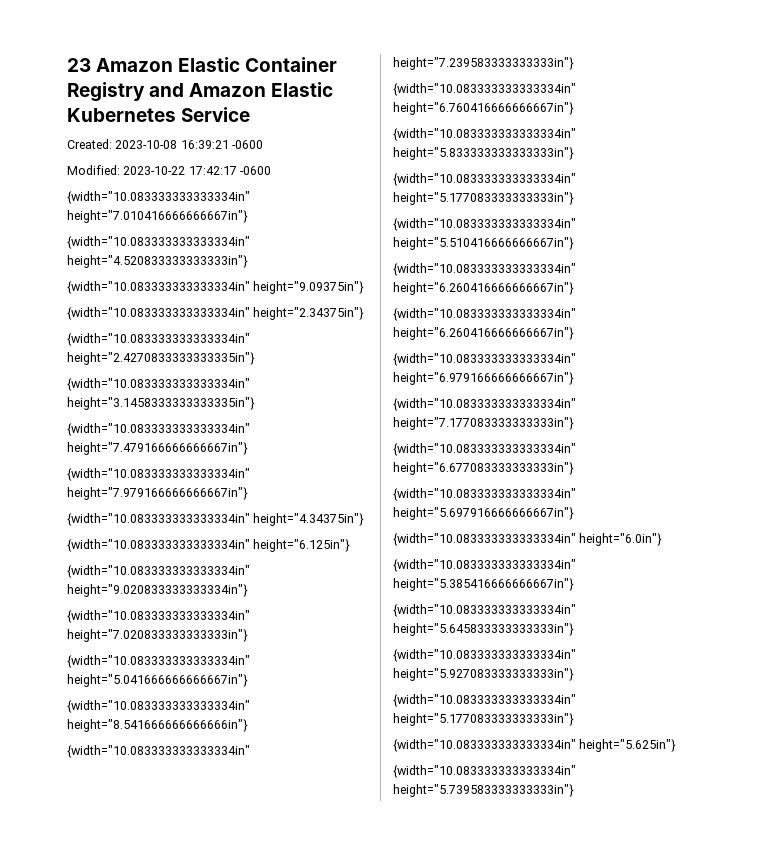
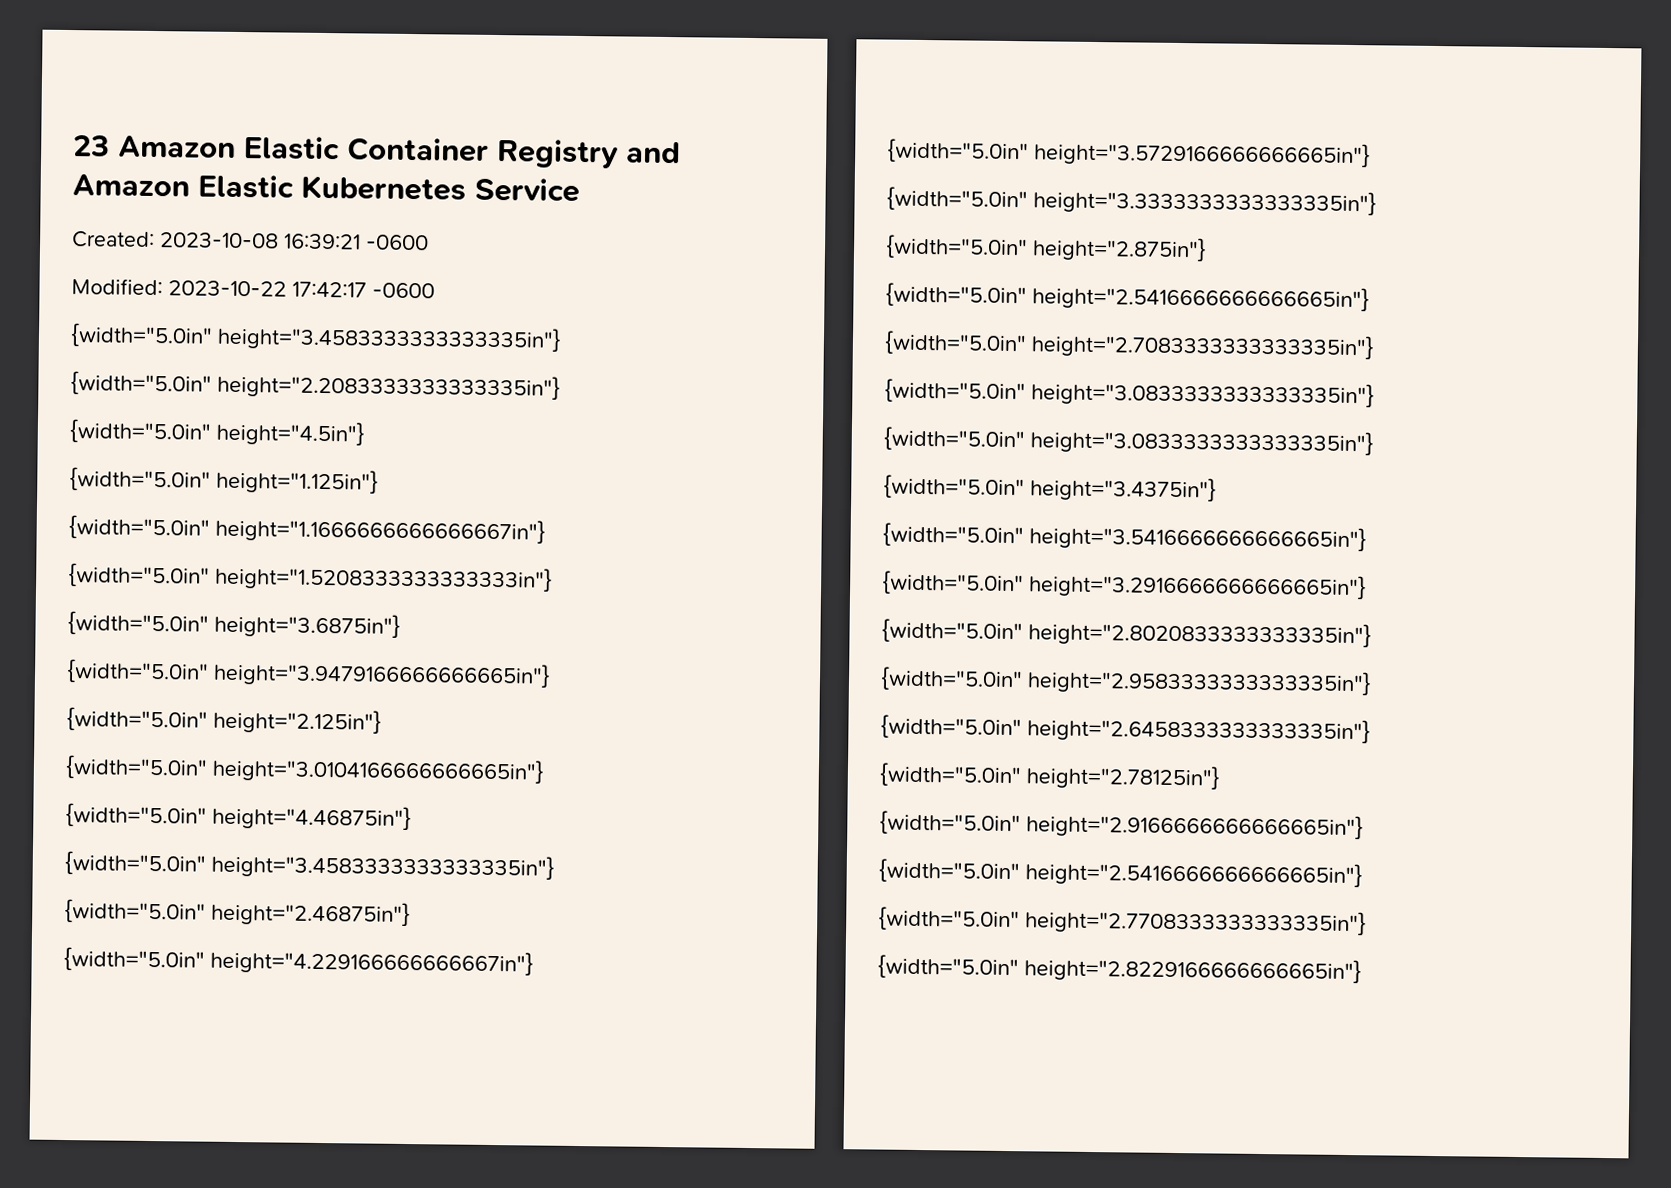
  Modified: 2023-10-22 17:42:17 -0600
- {width="10.083333333333334in" height="7.010416666666667in"}
- {width="10.083333333333334in" height="4.520833333333333in"}
- {width="10.083333333333334in" height="9.09375in"}
- {width="10.083333333333334in" height="2.34375in"}
- {width="10.083333333333334in" height="2.4270833333333335in"}
- {width="10.083333333333334in" height="3.1458333333333335in"}
- {width="10.083333333333334in" height="7.479166666666667in"}
- {width="10.083333333333334in" height="7.979166666666667in"}
- {width="10.083333333333334in" height="4.34375in"}
- {width="10.083333333333334in" height="6.125in"}
- {width="10.083333333333334in" height="9.020833333333334in"}
- {width="10.083333333333334in" height="7.020833333333333in"}
- {width="10.083333333333334in" height="5.041666666666667in"}
- {width="10.083333333333334in" height="8.541666666666666in"}
- {width="10.083333333333334in" height="7.239583333333333in"}
- {width="10.083333333333334in" height="6.760416666666667in"}
- {width="10.083333333333334in" height="5.833333333333333in"}
- {width="10.083333333333334in" height="5.177083333333333in"}
- {width="10.083333333333334in" height="5.510416666666667in"}
- {width="10.083333333333334in" height="6.260416666666667in"}
- {width="10.083333333333334in" height="6.260416666666667in"}
- {width="10.083333333333334in" height="6.979166666666667in"}
- {width="10.083333333333334in" height="7.177083333333333in"}
- {width="10.083333333333334in" height="6.677083333333333in"}
- {width="10.083333333333334in" height="5.697916666666667in"}
- {width="10.083333333333334in" height="6.0in"}
- {width="10.083333333333334in" height="5.385416666666667in"}
- {width="10.083333333333334in" height="5.645833333333333in"}
- {width="10.083333333333334in" height="5.927083333333333in"}
- {width="10.083333333333334in" height="5.177083333333333in"}
- {width="10.083333333333334in" height="5.625in"}
- {width="10.083333333333334in" height="5.739583333333333in"}
+ {width="5.0in" height="3.4583333333333335in"}
+ {width="5.0in" height="2.2083333333333335in"}
+ {width="5.0in" height="4.5in"}
+ {width="5.0in" height="1.125in"}
+ {width="5.0in" height="1.1666666666666667in"}
+ {width="5.0in" height="1.5208333333333333in"}
+ {width="5.0in" height="3.6875in"}
+ {width="5.0in" height="3.9479166666666665in"}
+ {width="5.0in" height="2.125in"}
+ {width="5.0in" height="3.0104166666666665in"}
+ {width="5.0in" height="4.46875in"}
+ {width="5.0in" height="3.4583333333333335in"}
+ {width="5.0in" height="2.46875in"}
+ {width="5.0in" height="4.229166666666667in"}
+ {width="5.0in" height="3.5729166666666665in"}
+ {width="5.0in" height="3.3333333333333335in"}
+ {width="5.0in" height="2.875in"}
+ {width="5.0in" height="2.5416666666666665in"}
+ {width="5.0in" height="2.7083333333333335in"}
+ {width="5.0in" height="3.0833333333333335in"}
+ {width="5.0in" height="3.0833333333333335in"}
+ {width="5.0in" height="3.4375in"}
+ {width="5.0in" height="3.5416666666666665in"}
+ {width="5.0in" height="3.2916666666666665in"}
+ {width="5.0in" height="2.8020833333333335in"}
+ {width="5.0in" height="2.9583333333333335in"}
+ {width="5.0in" height="2.6458333333333335in"}
+ {width="5.0in" height="2.78125in"}
+ {width="5.0in" height="2.9166666666666665in"}
+ {width="5.0in" height="2.5416666666666665in"}
+ {width="5.0in" height="2.7708333333333335in"}
+ {width="5.0in" height="2.8229166666666665in"}

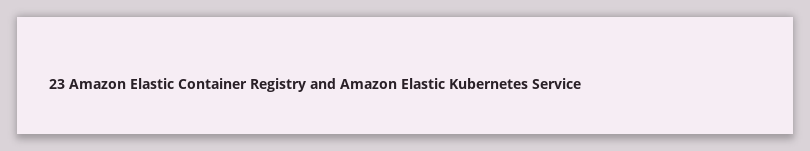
- Created: 2023-10-08 16:39:21 -0600
- Modified: 2023-10-22 17:42:17 -0600
- {width="5.0in" height="3.4583333333333335in"}
- {width="5.0in" height="2.2083333333333335in"}
- {width="5.0in" height="4.5in"}
- {width="5.0in" height="1.125in"}
- {width="5.0in" height="1.1666666666666667in"}
- {width="5.0in" height="1.5208333333333333in"}
- {width="5.0in" height="3.6875in"}
- {width="5.0in" height="3.9479166666666665in"}
- {width="5.0in" height="2.125in"}
- {width="5.0in" height="3.0104166666666665in"}
- {width="5.0in" height="4.46875in"}
- {width="5.0in" height="3.4583333333333335in"}
- {width="5.0in" height="2.46875in"}
- {width="5.0in" height="4.229166666666667in"}
- {width="5.0in" height="3.5729166666666665in"}
- {width="5.0in" height="3.3333333333333335in"}
- {width="5.0in" height="2.875in"}
- {width="5.0in" height="2.5416666666666665in"}
- {width="5.0in" height="2.7083333333333335in"}
- {width="5.0in" height="3.0833333333333335in"}
- {width="5.0in" height="3.0833333333333335in"}
- {width="5.0in" height="3.4375in"}
- {width="5.0in" height="3.5416666666666665in"}
- {width="5.0in" height="3.2916666666666665in"}
- {width="5.0in" height="2.8020833333333335in"}
- {width="5.0in" height="2.9583333333333335in"}
- {width="5.0in" height="2.6458333333333335in"}
- {width="5.0in" height="2.78125in"}
- {width="5.0in" height="2.9166666666666665in"}
- {width="5.0in" height="2.5416666666666665in"}
- {width="5.0in" height="2.7708333333333335in"}
- {width="5.0in" height="2.8229166666666665in"}

